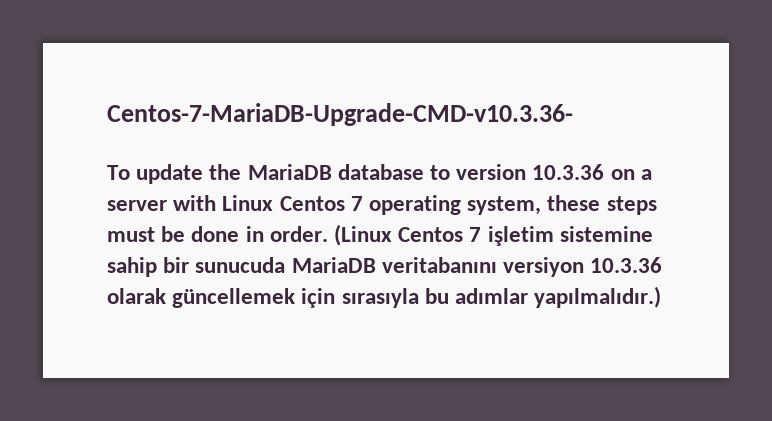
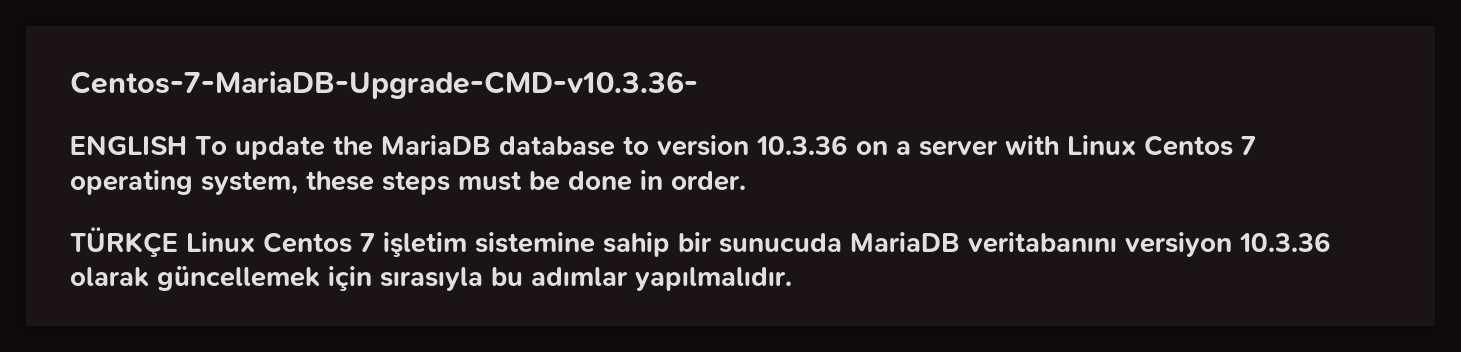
- To update the MariaDB database to version 10.3.36 on a server with Linux Centos 7 operating system, these steps must be done in order. (Linux Centos 7 işletim sistemine sahip bir sunucuda MariaDB veritabanını versiyon 10.3.36 olarak güncellemek için sırasıyla bu adımlar yapılmalıdır.)
+ ENGLISH To update the MariaDB database to version 10.3.36 on a server with Linux Centos 7 operating system, these steps must be done in order.
+ TÜRKÇE Linux Centos 7 işletim sistemine sahip bir sunucuda MariaDB veritabanını versiyon 10.3.36 olarak güncellemek için sırasıyla bu adımlar yapılmalıdır.

